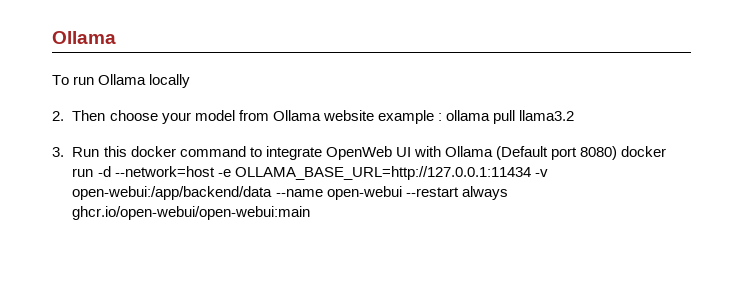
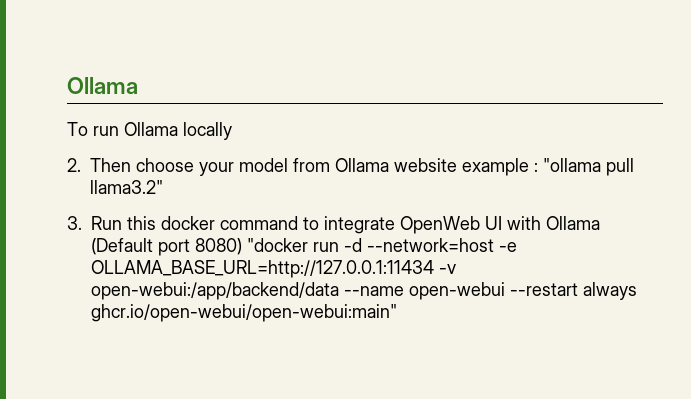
- 2. Then choose your model from Ollama website example : ollama pull llama3.2
+ 2. Then choose your model from Ollama website example : "ollama pull llama3.2"
- 3. Run this docker command to integrate OpenWeb UI with Ollama (Default port 8080) docker run -d --network=host -e OLLAMA_BASE_URL=http://127.0.0.1:11434 -v open-webui:/app/backend/data --name open-webui --restart always ghcr.io/open-webui/open-webui:main
+ 3. Run this docker command to integrate OpenWeb UI with Ollama (Default port 8080) "docker run -d --network=host -e OLLAMA_BASE_URL=http://127.0.0.1:11434 -v open-webui:/app/backend/data --name open-webui --restart always ghcr.io/open-webui/open-webui:main"

